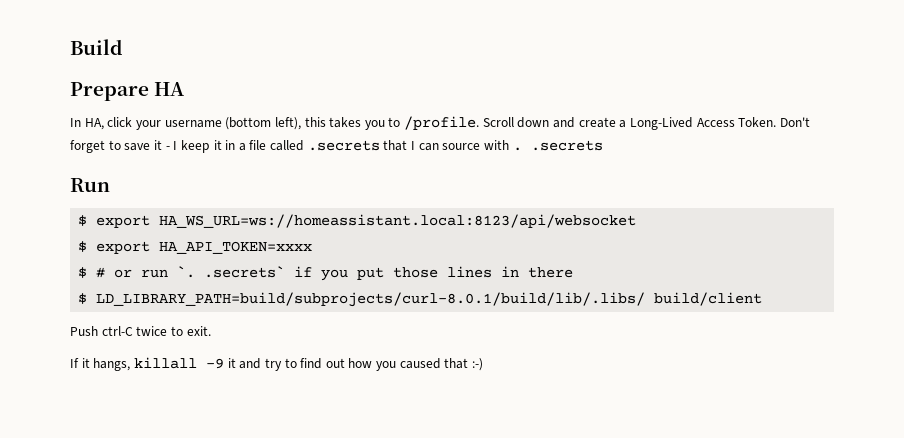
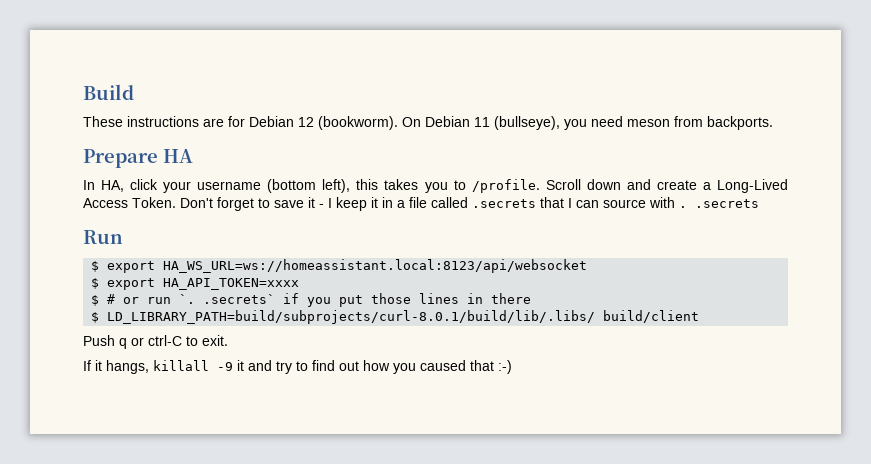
+ These instructions are for Debian 12 (bookworm). On Debian 11 (bullseye), you need meson from backports.
- Push ctrl-C twice to exit.
+ Push q or ctrl-C to exit.

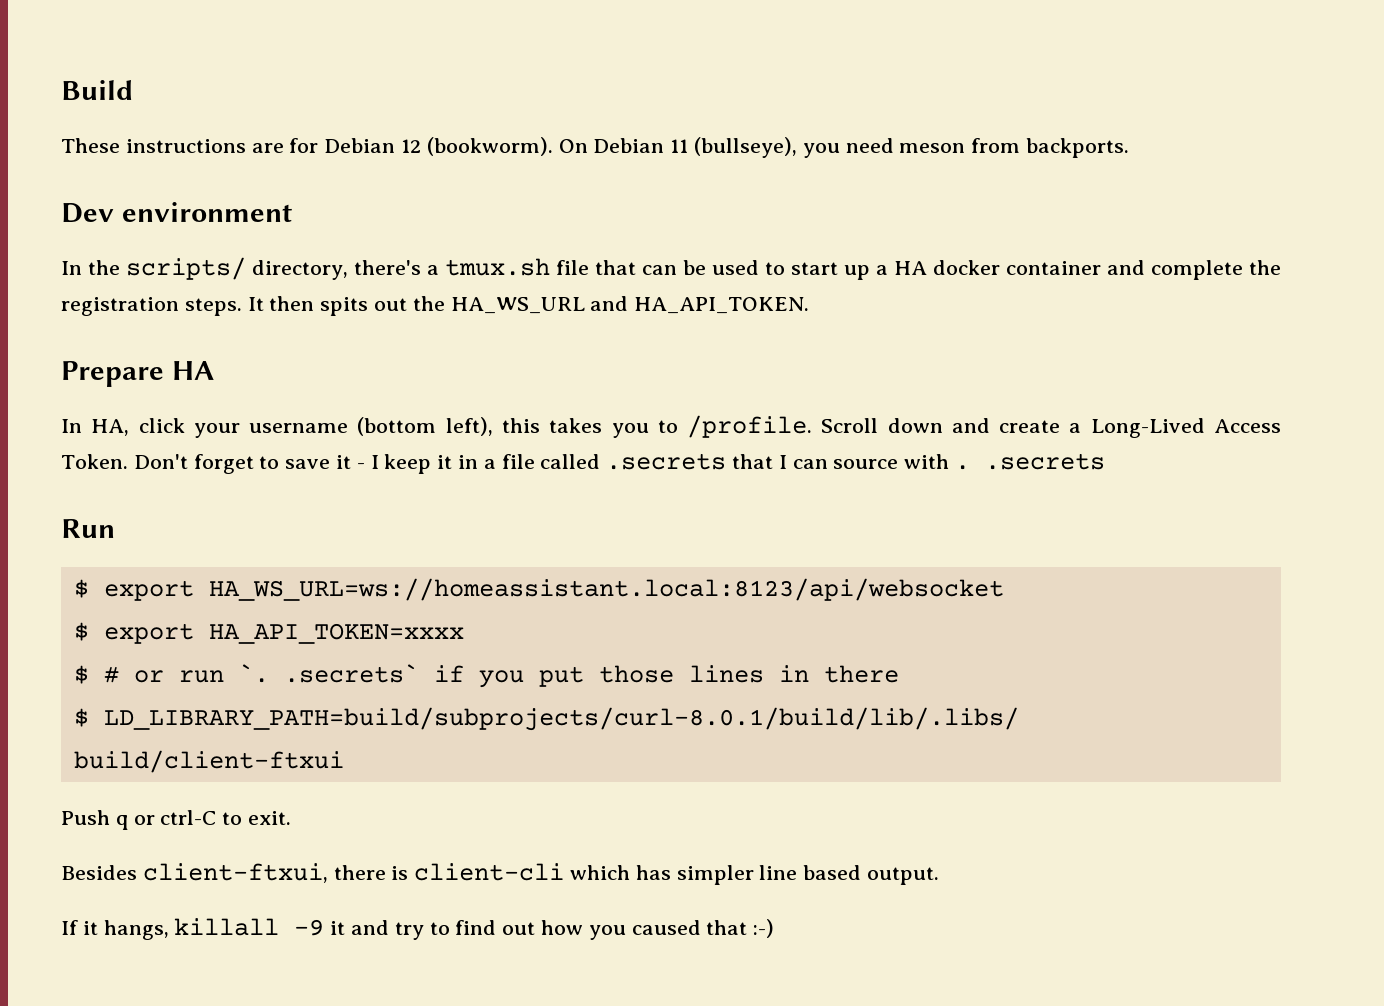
+ Dev environment
+ In the scripts/ directory, there's a tmux.sh file that can be used to start up a HA docker container and complete the registration steps. It then spits out the HA_WS_URL and HA_API_TOKEN.
- $ LD_LIBRARY_PATH=build/subprojects/curl-8.0.1/build/lib/.libs/ build/client
+ $ LD_LIBRARY_PATH=build/subprojects/curl-8.0.1/build/lib/.libs/ build/client-ftxui
+ Besides client-ftxui, there is client-cli which has simpler line based output.

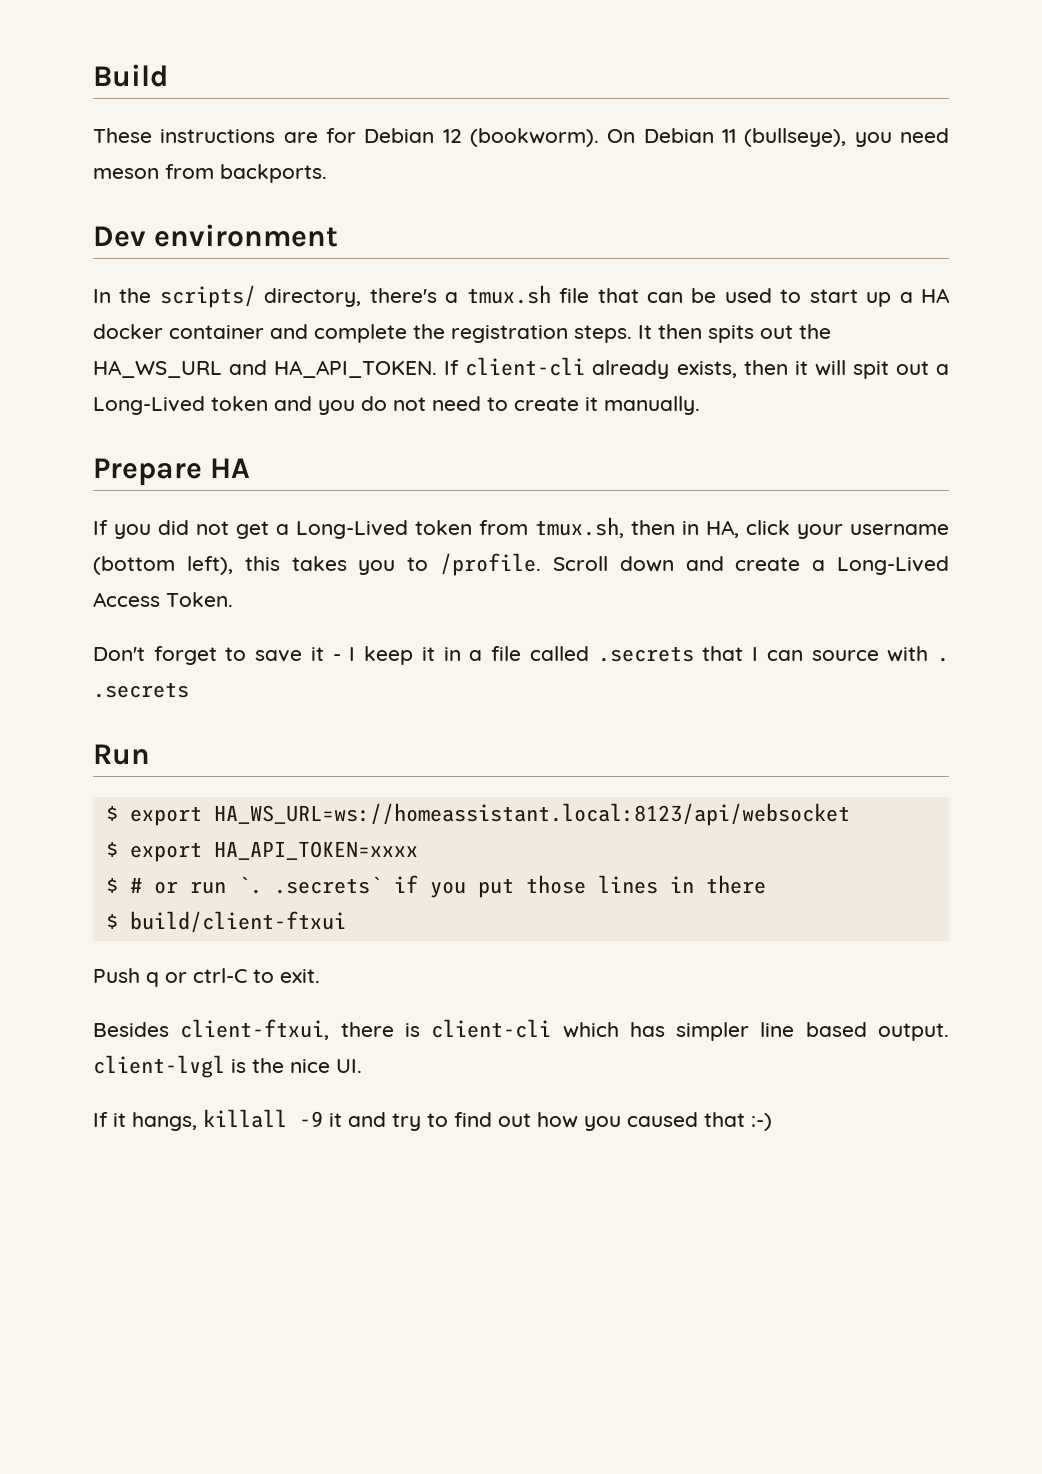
- It then spits out the HA_WS_URL and HA_API_TOKEN.
+ It then spits out the HA_WS_URL and HA_API_TOKEN. If client-cli already exists, then it will spit out a Long-Lived token and you do not need to create it manually.
  Prepare HA
- In HA, click your username (bottom left), this takes you to /profile.
+ If you did not get a Long-Lived token from tmux.sh, then in HA, click your username (bottom left), this takes you to /profile.
- Scroll down and create a Long-Lived Access Token. Don't forget to save it - I keep it in a file called .secrets that I can source with . .secrets
+ Scroll down and create a Long-Lived Access Token.
+ Don't forget to save it - I keep it in a file called .secrets that I can source with . .secrets
- $ LD_LIBRARY_PATH=build/subprojects/curl-8.0.1/build/lib/.libs/ build/client-ftxui
+ $ build/client-ftxui
- Besides client-ftxui, there is client-cli which has simpler line based output.
+ Besides client-ftxui, there is client-cli which has simpler line based output. client-lvgl is the nice UI.

